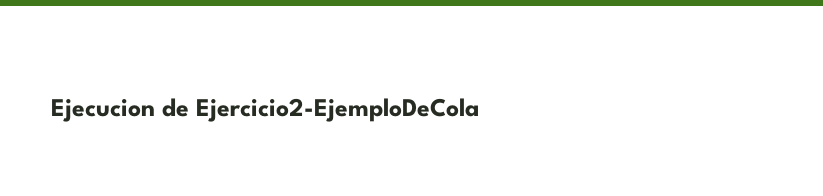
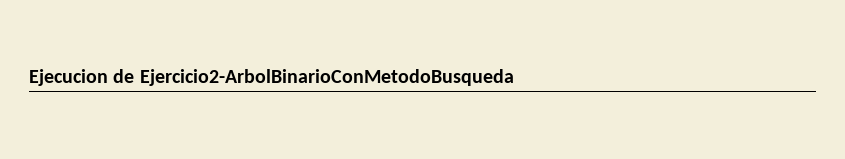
- Ejecucion de Ejercicio2-EjemploDeCola
+ Ejecucion de Ejercicio2-ArbolBinarioConMetodoBusqueda

